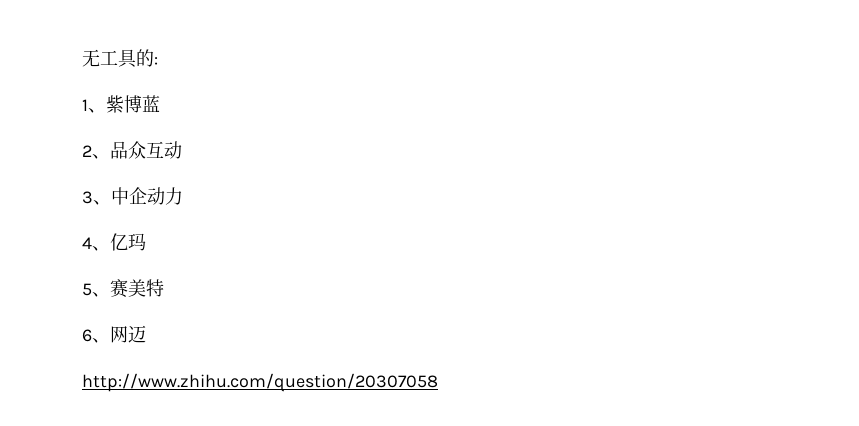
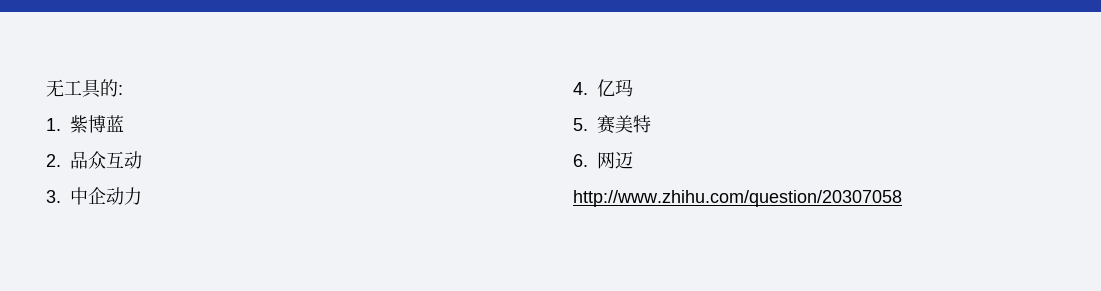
- 1、紫博蓝
+ 1.紫博蓝
- 2、品众互动
+ 2.品众互动
- 3、中企动力
+ 3.中企动力
- 4、亿玛
+ 4.亿玛
- 5、赛美特
+ 5.赛美特
- 6、网迈
+ 6.网迈

